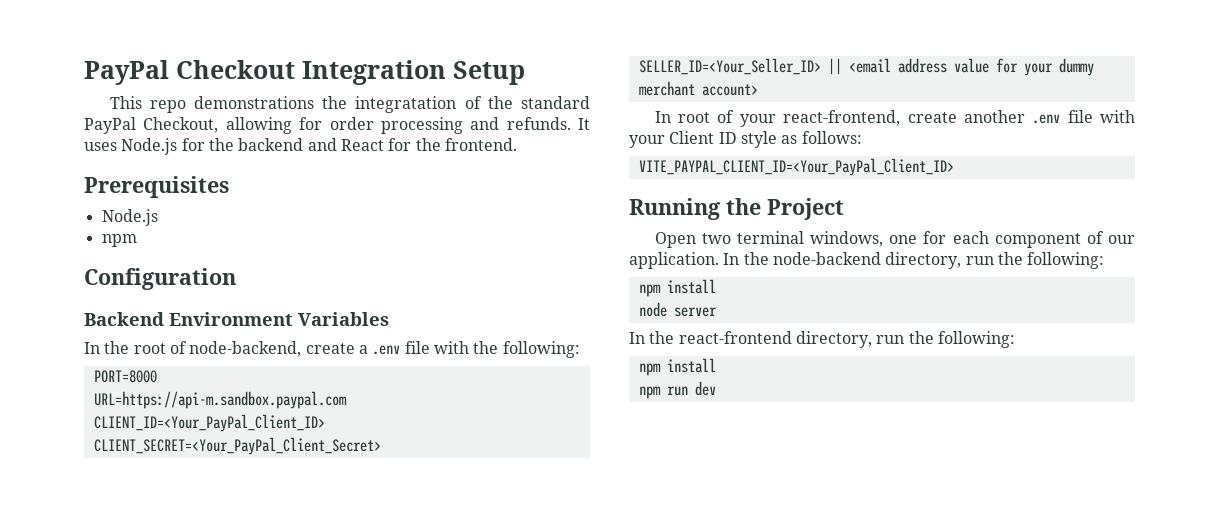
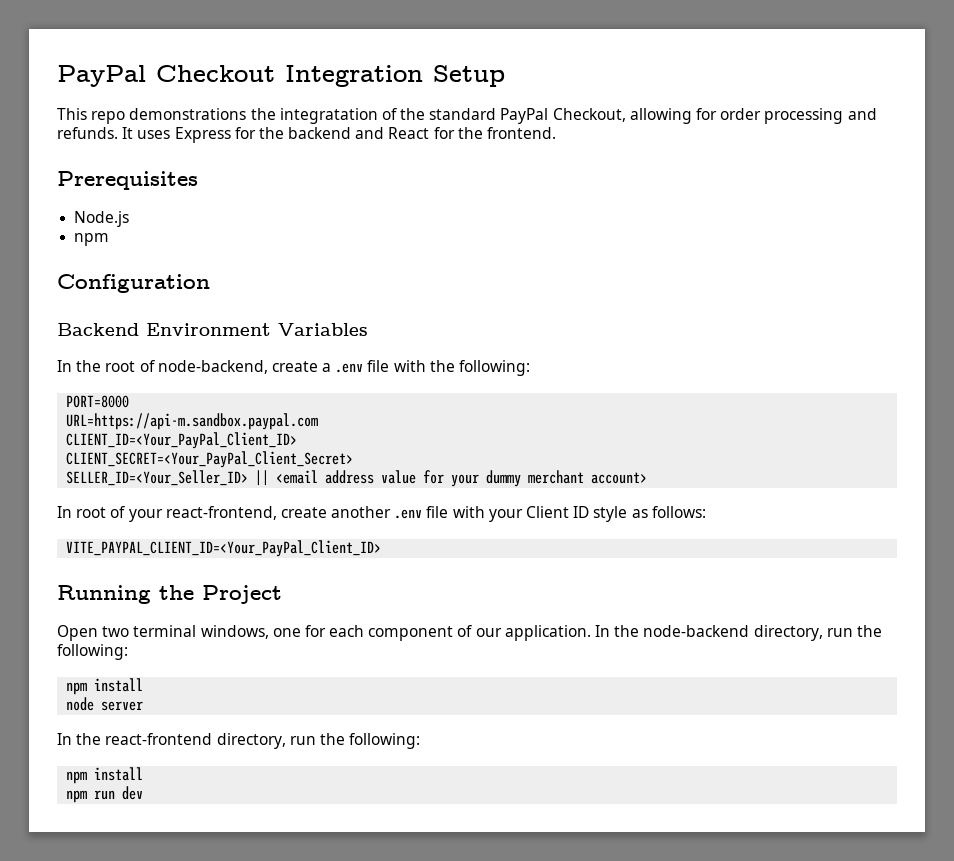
- It uses Node.js for the backend and React for the frontend.
+ It uses Express for the backend and React for the frontend.

